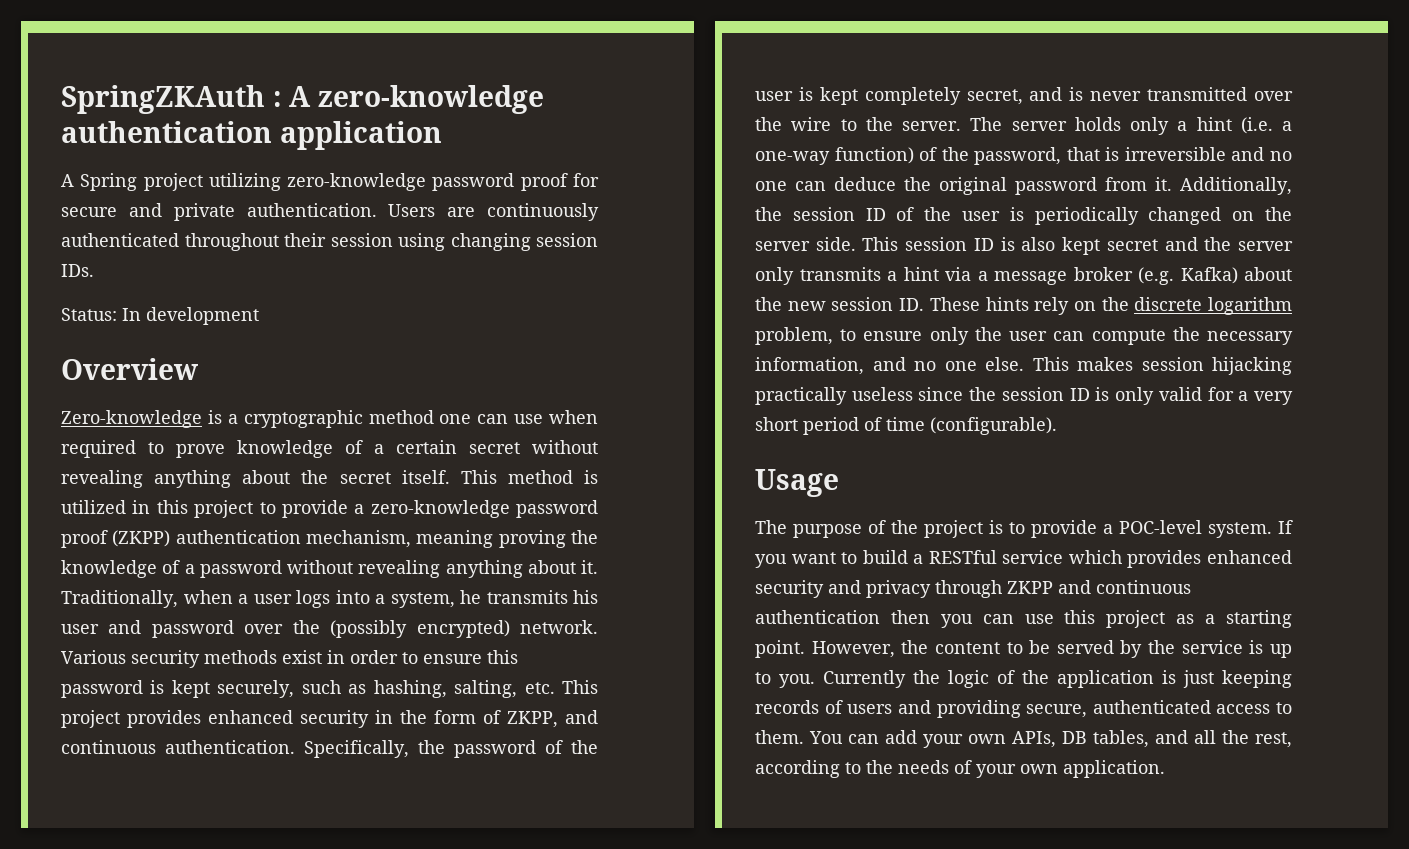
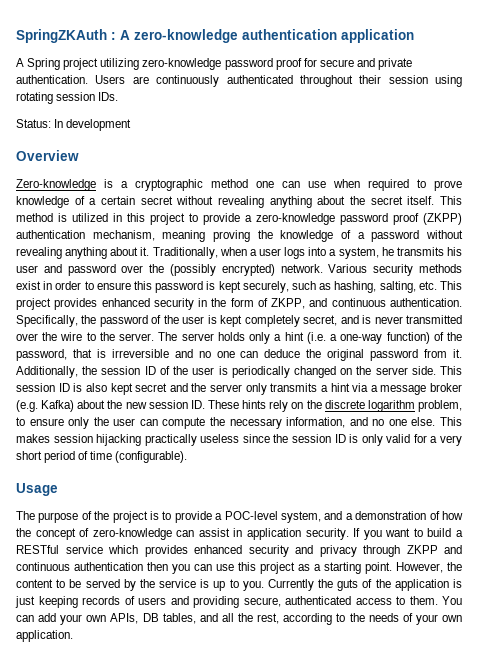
- Users are continuously authenticated throughout their session using changing session IDs.
+ Users are continuously authenticated throughout their session using rotating session IDs.
- The purpose of the project is to provide a POC-level system.
+ The purpose of the project is to provide a POC-level system, and a demonstration of how the concept of zero-knowledge can assist in application security.
- Currently the logic of the application is just keeping records of users and providing secure, authenticated access to them.
+ Currently the guts of the application is just keeping records of users and providing secure, authenticated access to them.

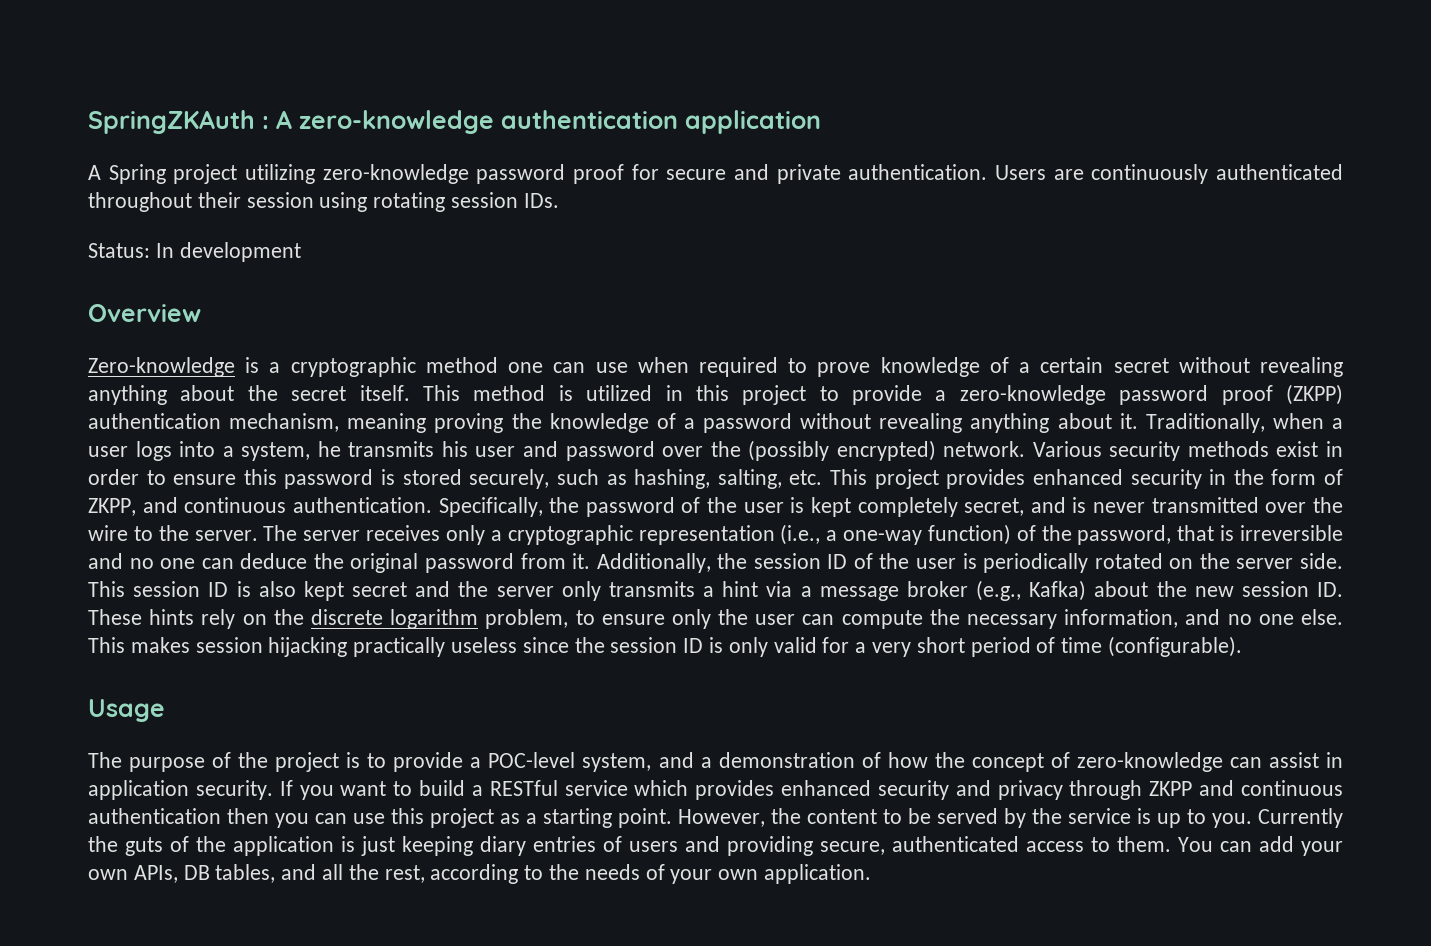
- Various security methods exist in order to ensure this password is kept securely, such as hashing, salting, etc. This project provides enhanced security in the form of ZKPP, and continuous authentication.
+ Various security methods exist in order to ensure this password is stored securely, such as hashing, salting, etc. This project provides enhanced security in the form of ZKPP, and continuous authentication.
- The server holds only a hint (i.e. a one-way function) of the password, that is irreversible and no one can deduce the original password from it.
+ The server receives only a cryptographic representation (i.e., a one-way function) of the password, that is irreversible and no one can deduce the original password from it.
- Additionally, the session ID of the user is periodically changed on the server side.
+ Additionally, the session ID of the user is periodically rotated on the server side.
- This session ID is also kept secret and the server only transmits a hint via a message broker (e.g. Kafka) about the new session ID. These hints rely on the discrete logarithm problem, to ensure only the user can compute the necessary information, and no one else.
+ This session ID is also kept secret and the server only transmits a hint via a message broker (e.g., Kafka) about the new session ID. These hints rely on the discrete logarithm problem, to ensure only the user can compute the necessary information, and no one else.
- Currently the guts of the application is just keeping records of users and providing secure, authenticated access to them.
+ Currently the guts of the application is just keeping diary entries of users and providing secure, authenticated access to them.

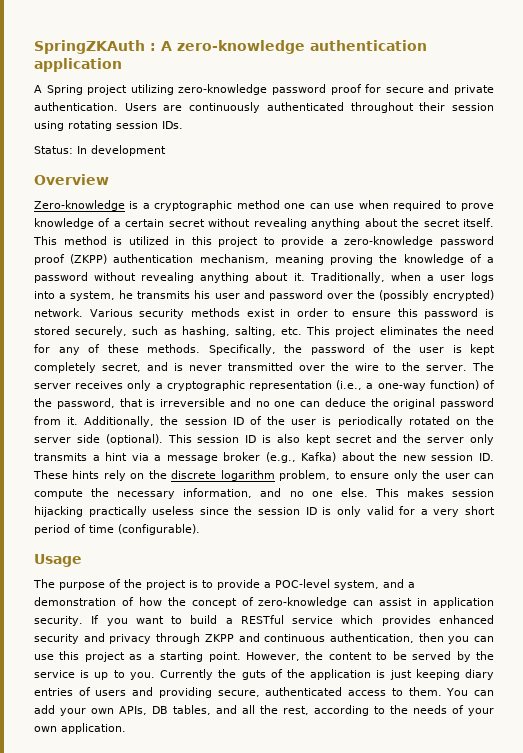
- Various security methods exist in order to ensure this password is stored securely, such as hashing, salting, etc. This project provides enhanced security in the form of ZKPP, and continuous authentication.
+ Various security methods exist in order to ensure this password is stored securely, such as hashing, salting, etc. This project eliminates the need for any of these methods.
- Additionally, the session ID of the user is periodically rotated on the server side.
+ Additionally, the session ID of the user is periodically rotated on the server side (optional).
- If you want to build a RESTful service which provides enhanced security and privacy through ZKPP and continuous authentication then you can use this project as a starting point.
+ If you want to build a RESTful service which provides enhanced security and privacy through ZKPP and continuous authentication, then you can use this project as a starting point.

